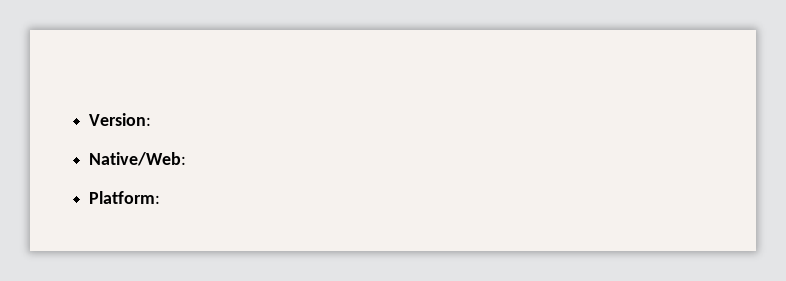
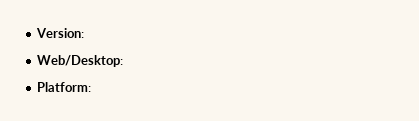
- Native/Web:
+ Web/Desktop:

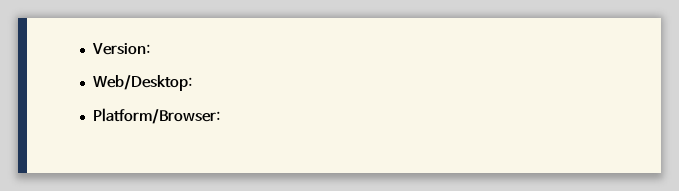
- Platform:
+ Platform/Browser:

